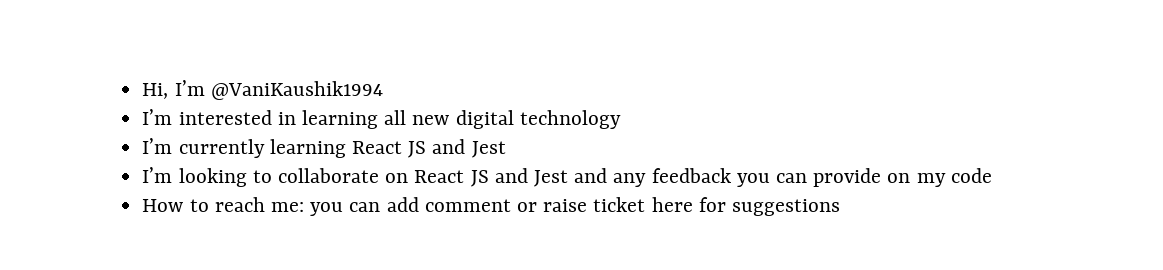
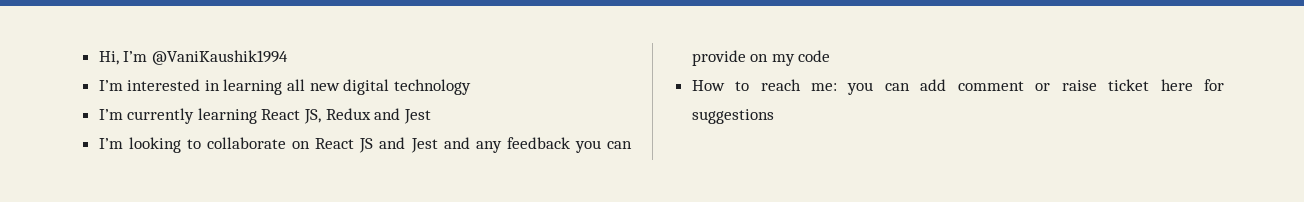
- I’m currently learning React JS and Jest
+ I’m currently learning React JS, Redux and Jest

